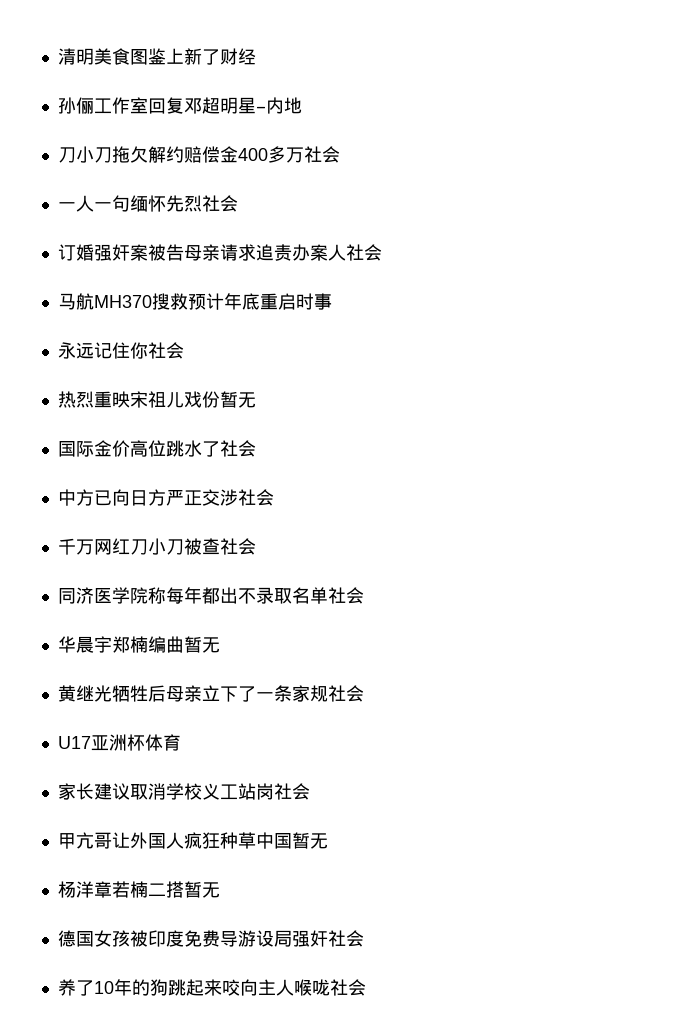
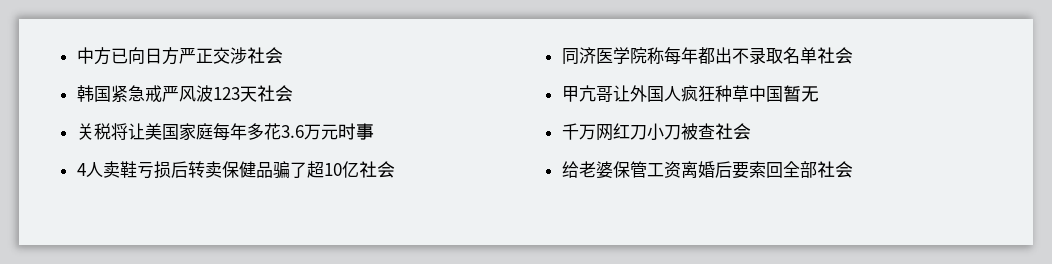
- 清明美食图鉴上新了财经
- 孙俪工作室回复邓超明星-内地
- 刀小刀拖欠解约赔偿金400多万社会
- 一人一句缅怀先烈社会
- 订婚强奸案被告母亲请求追责办案人社会
- 马航MH370搜救预计年底重启时事
- 永远记住你社会
- 热烈重映宋祖儿戏份暂无
- 国际金价高位跳水了社会
- 千万网红刀小刀被查社会
+ 韩国紧急戒严风波123天社会
+ 关税将让美国家庭每年多花3.6万元时事
+ 4人卖鞋亏损后转卖保健品骗了超10亿社会
- 华晨宇郑楠编曲暂无
- 黄继光牺牲后母亲立下了一条家规社会
- U17亚洲杯体育
- 家长建议取消学校义工站岗社会
- 杨洋章若楠二搭暂无
- 德国女孩被印度免费导游设局强奸社会
- 养了10年的狗跳起来咬向主人喉咙社会
+ 千万网红刀小刀被查社会
+ 给老婆保管工资离婚后要索回全部社会

